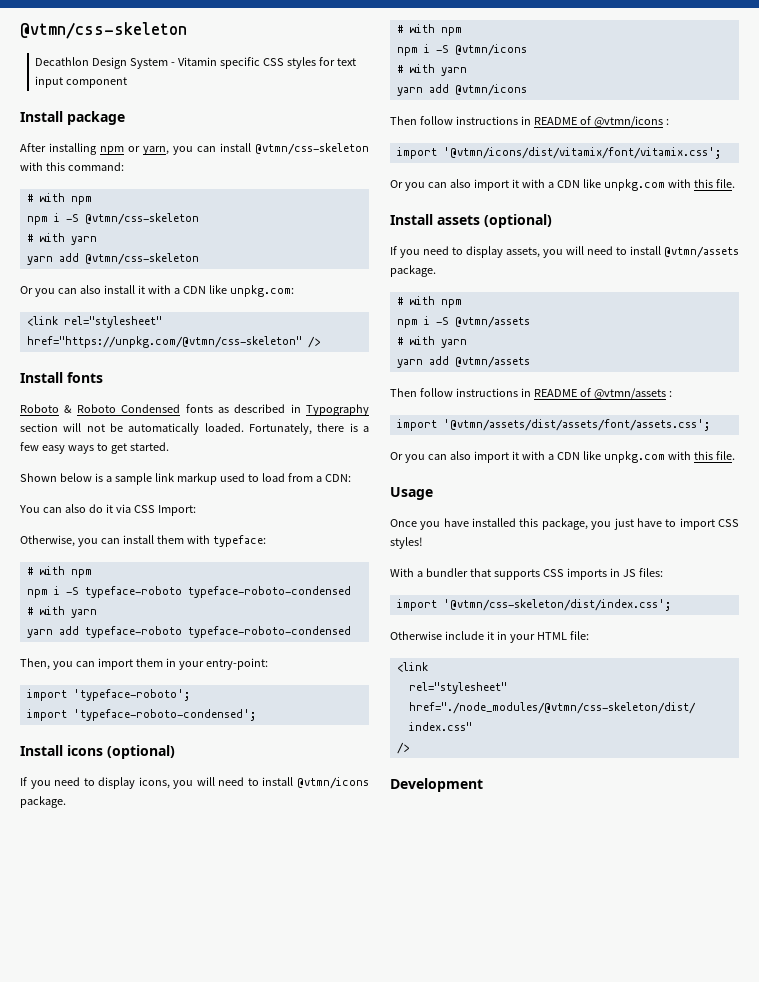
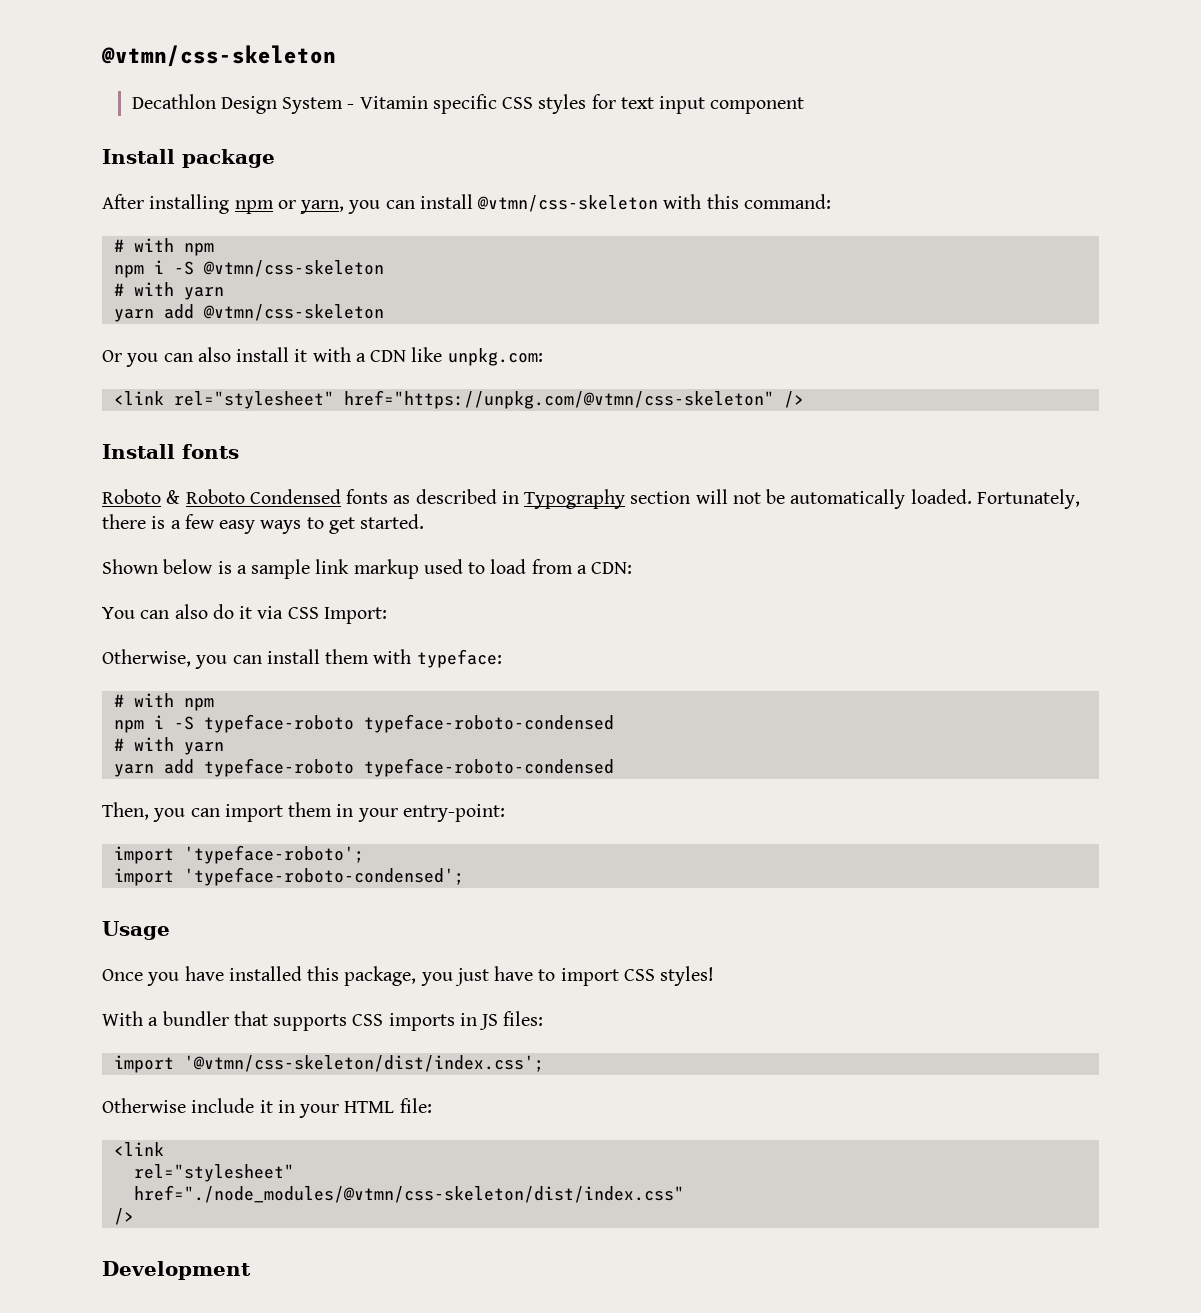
- Install icons (optional)
- If you need to display icons, you will need to install @vtmn/icons package.
- # with npm
- npm i -S @vtmn/icons
- # with yarn
- yarn add @vtmn/icons
- Then follow instructions in README of @vtmn/icons :
- import '@vtmn/icons/dist/vitamix/font/vitamix.css';
- Or you can also import it with a CDN like unpkg.com with this file.
- Install assets (optional)
- If you need to display assets, you will need to install @vtmn/assets package.
- # with npm
- npm i -S @vtmn/assets
- # with yarn
- yarn add @vtmn/assets
- Then follow instructions in README of @vtmn/assets :
- import '@vtmn/assets/dist/assets/font/assets.css';
- Or you can also import it with a CDN like unpkg.com with this file.

